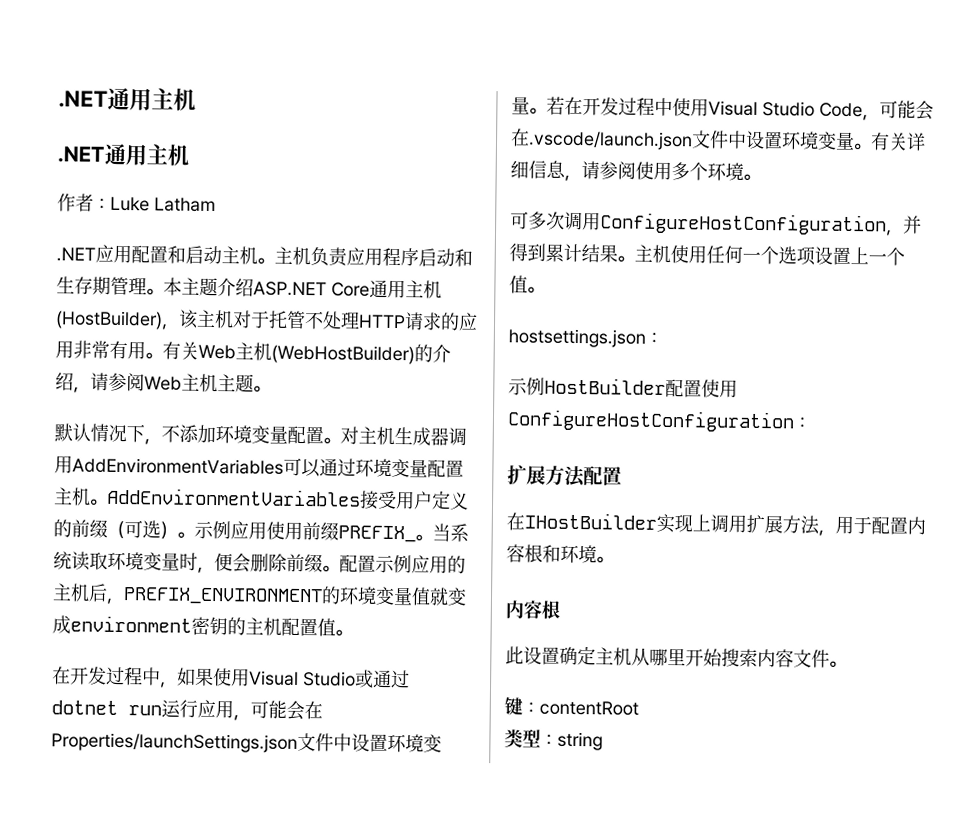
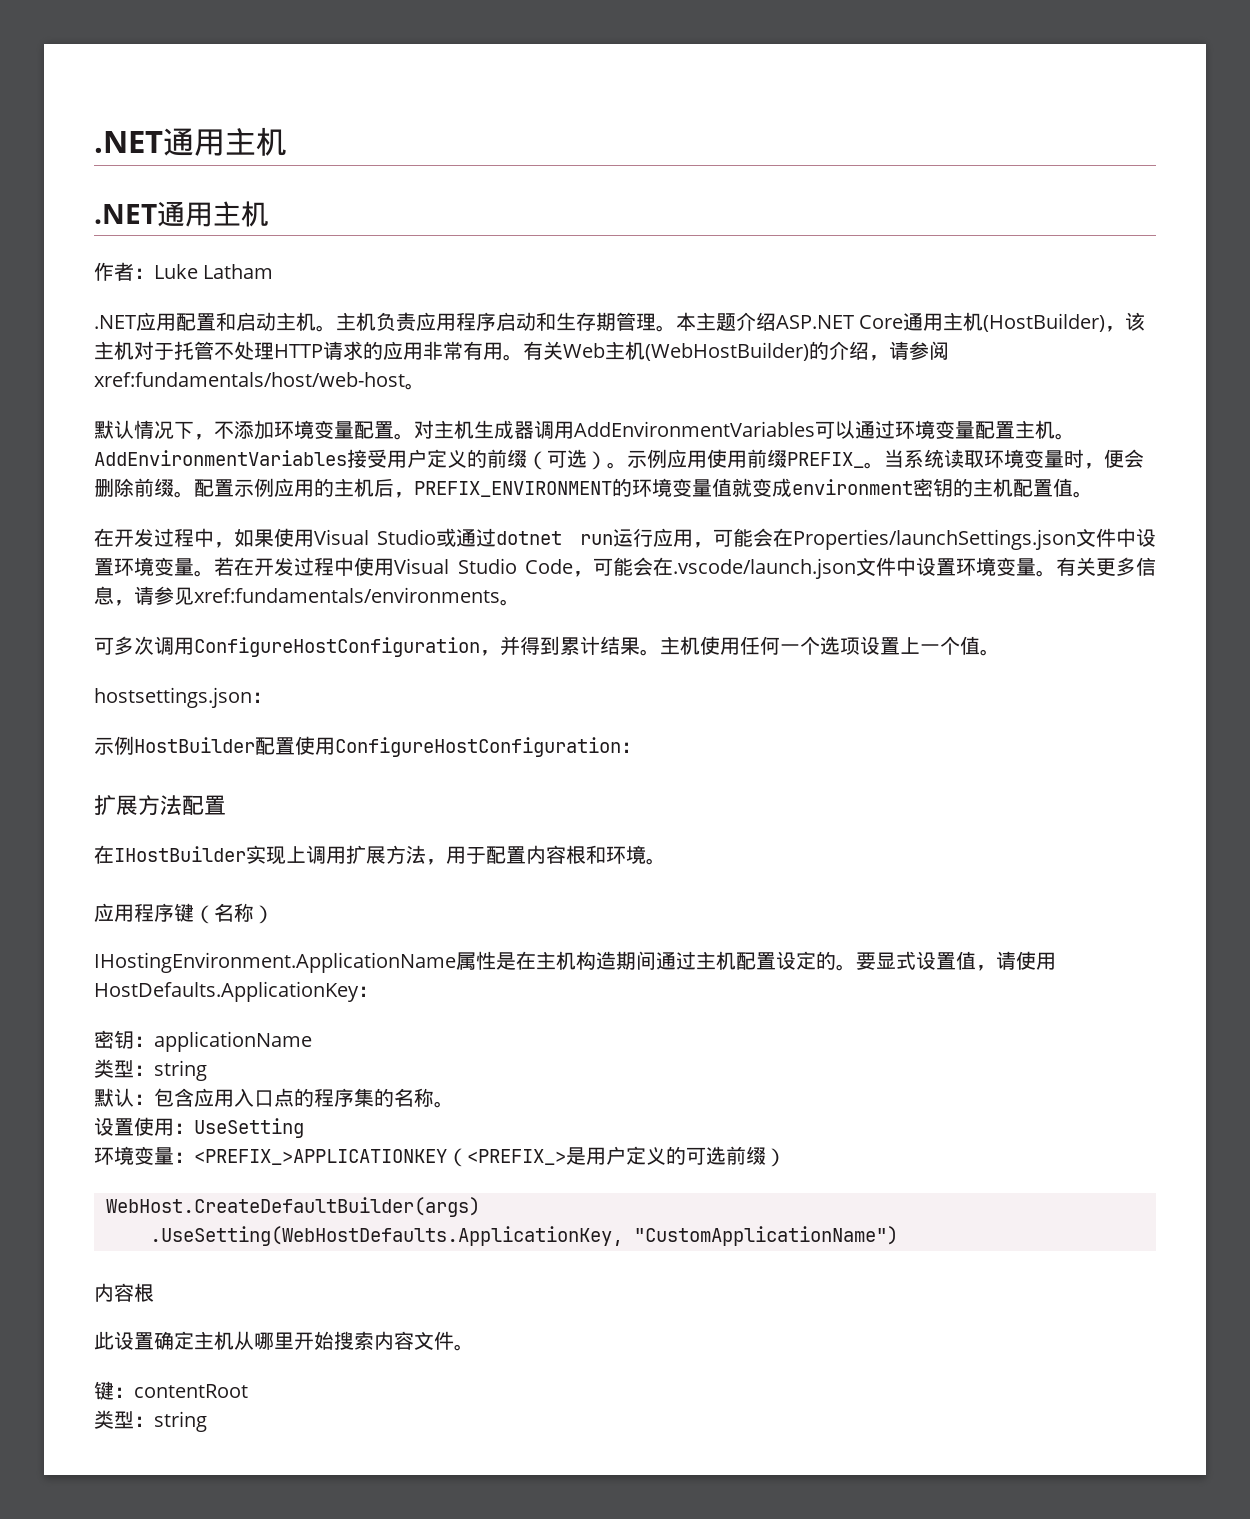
- 有关Web主机(WebHostBuilder)的介绍，请参阅Web主机主题。
+ 有关Web主机(WebHostBuilder)的介绍，请参阅xref:fundamentals/host/web-host。
- 有关详细信息，请参阅使用多个环境。
+ 有关更多信息，请参见xref:fundamentals/environments。
+ 应用程序键（名称）
+ IHostingEnvironment.ApplicationName属性是在主机构造期间通过主机配置设定的。要显式设置值，请使用HostDefaults.ApplicationKey：
+ 密钥：applicationName
+ 类型：string
+ 默认：包含应用入口点的程序集的名称。
+ 设置使用：UseSetting
+ 环境变量：<PREFIX_>APPLICATIONKEY（<PREFIX_>是用户定义的可选前缀）
+ WebHost.CreateDefaultBuilder(args)
+ .UseSetting(WebHostDefaults.ApplicationKey, "CustomApplicationName")

